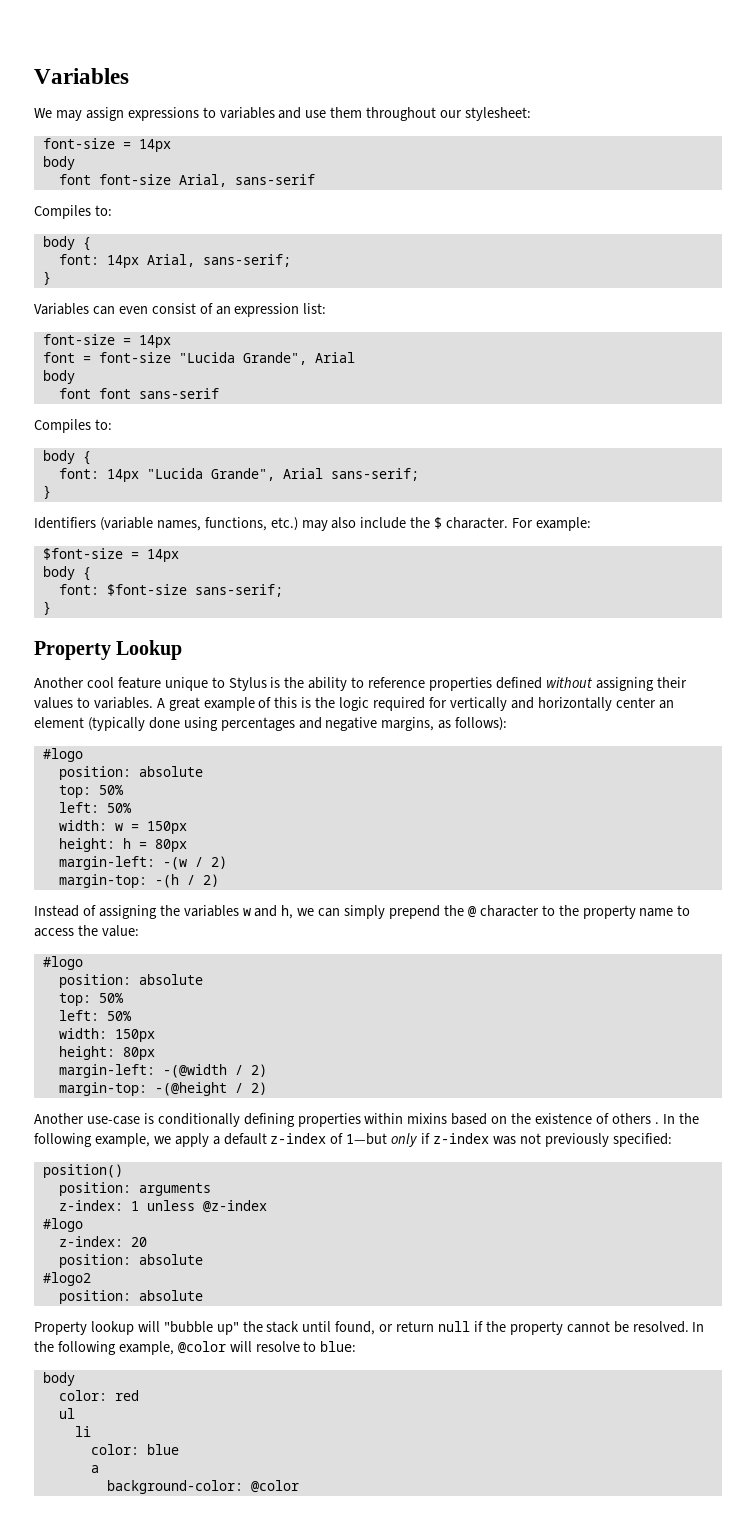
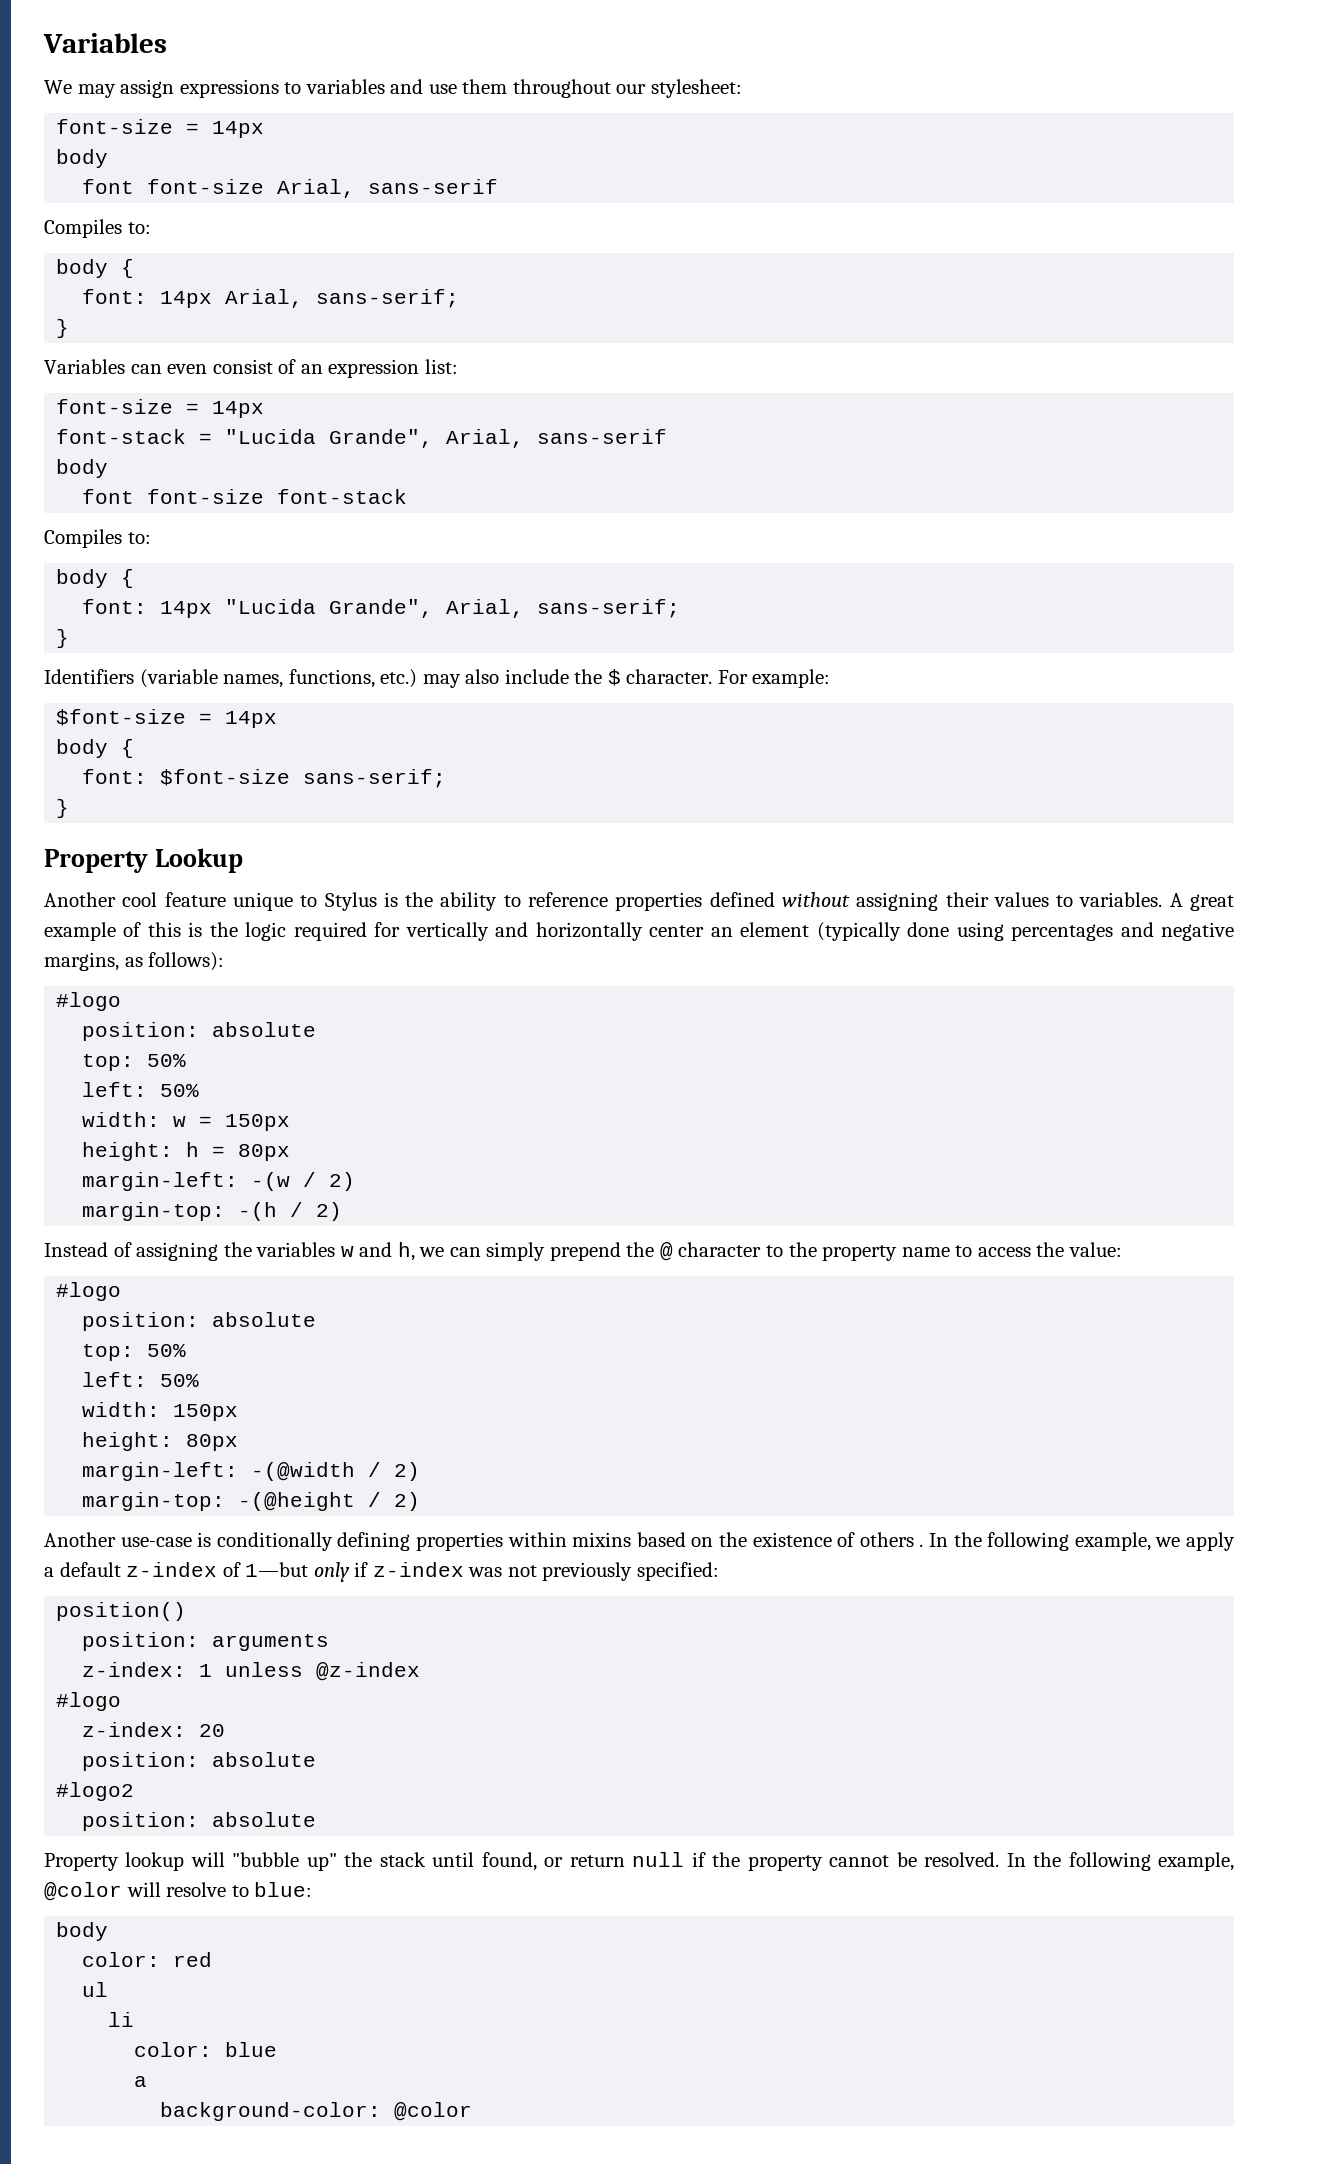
- font = font-size "Lucida Grande", Arial
+ font-stack = "Lucida Grande", Arial, sans-serif
  body
- font font sans-serif
+ font font-size font-stack
- font: 14px "Lucida Grande", Arial sans-serif;
+ font: 14px "Lucida Grande", Arial, sans-serif;

